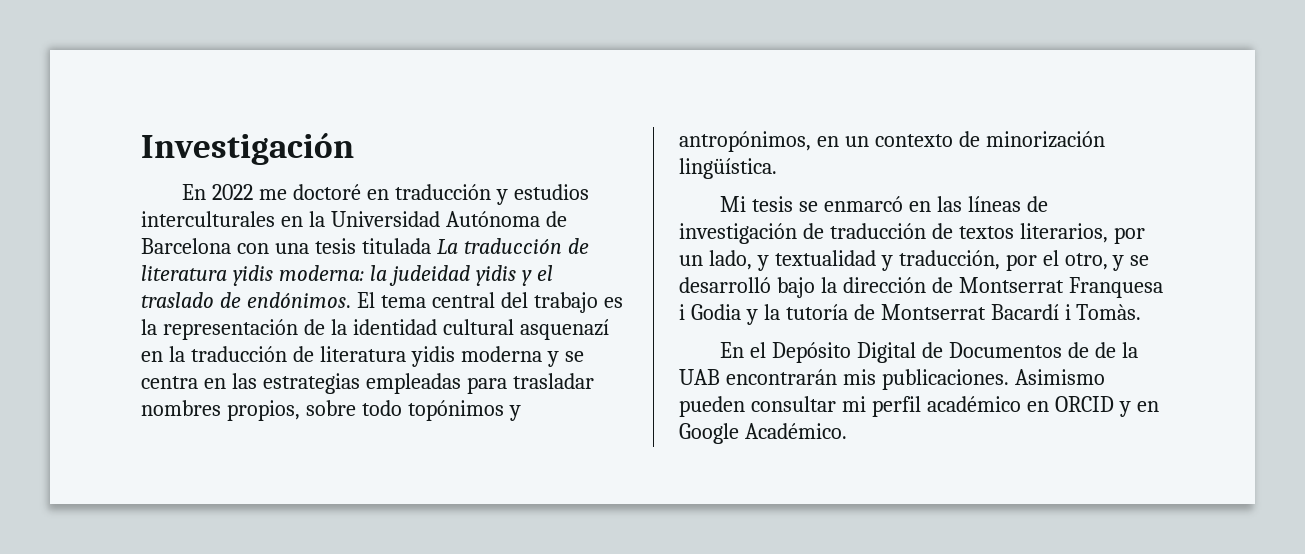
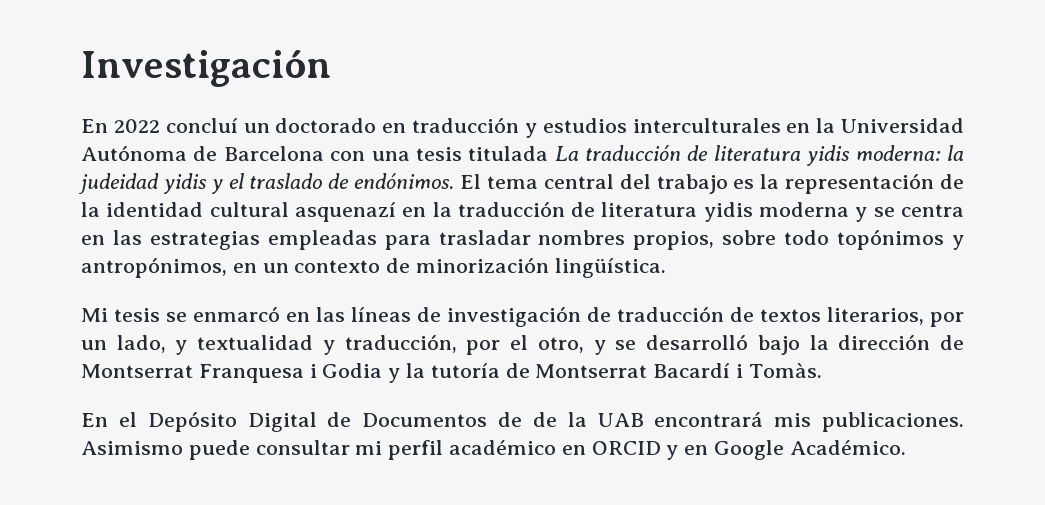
- En 2022 me doctoré en traducción y estudios interculturales en la Universidad Autónoma de Barcelona con una tesis titulada La traducción de literatura yidis moderna: la judeidad yidis y el traslado de endónimos.
+ En 2022 concluí un doctorado en traducción y estudios interculturales en la Universidad Autónoma de Barcelona con una tesis titulada La traducción de literatura yidis moderna: la judeidad yidis y el traslado de endónimos.
- En el Depósito Digital de Documentos de de la UAB encontrarán mis publicaciones.
+ En el Depósito Digital de Documentos de de la UAB encontrará mis publicaciones.
- Asimismo pueden consultar mi perfil académico en ORCID y en Google Académico.
+ Asimismo puede consultar mi perfil académico en ORCID y en Google Académico.

